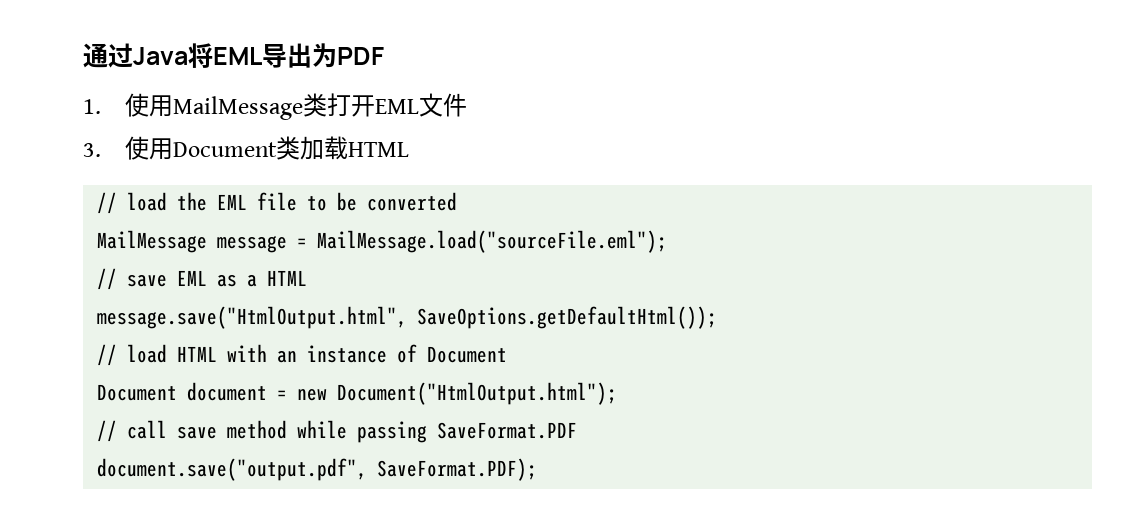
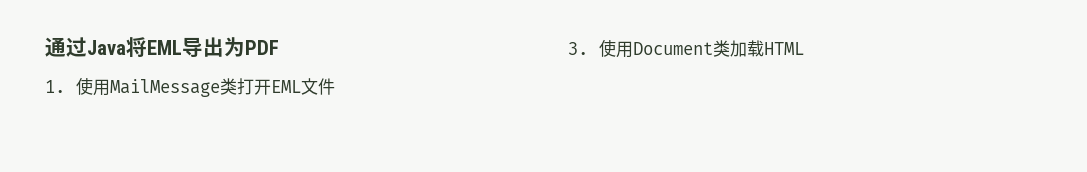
- // load the EML file to be converted
- MailMessage message = MailMessage.load("sourceFile.eml");
- // save EML as a HTML
- message.save("HtmlOutput.html", SaveOptions.getDefaultHtml());
- // load HTML with an instance of Document
- Document document = new Document("HtmlOutput.html");
- // call save method while passing SaveFormat.PDF
- document.save("output.pdf", SaveFormat.PDF);

